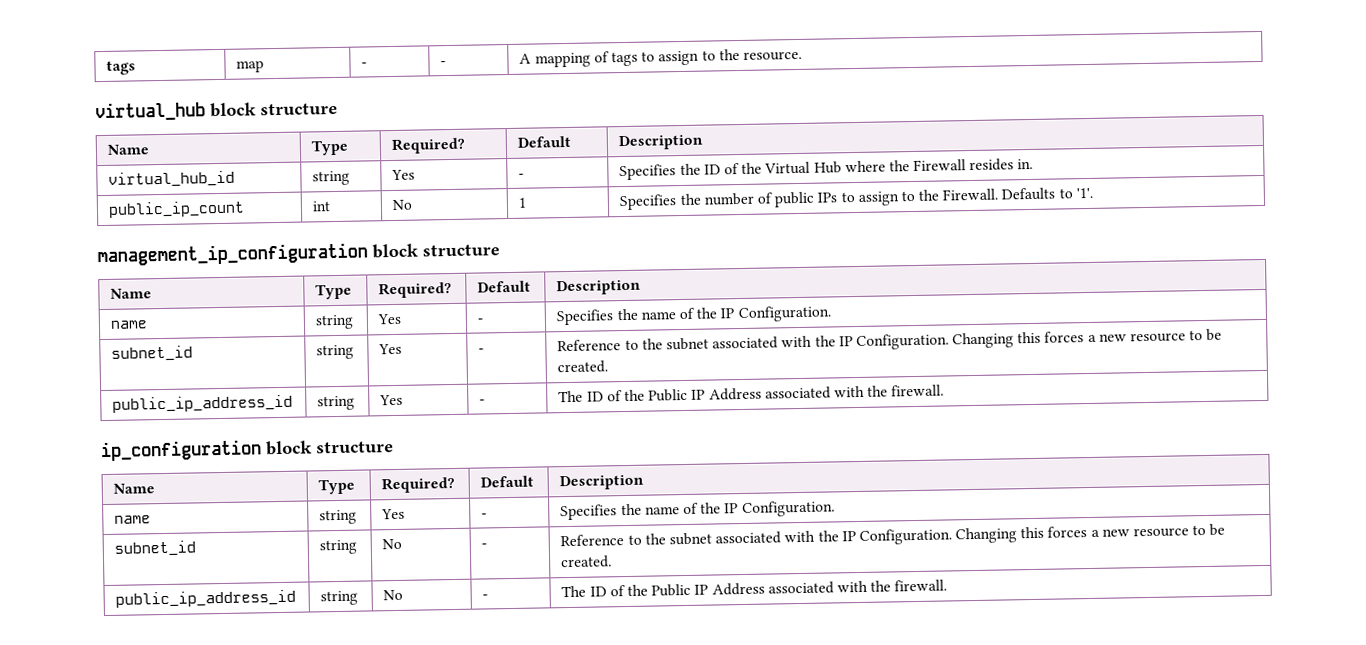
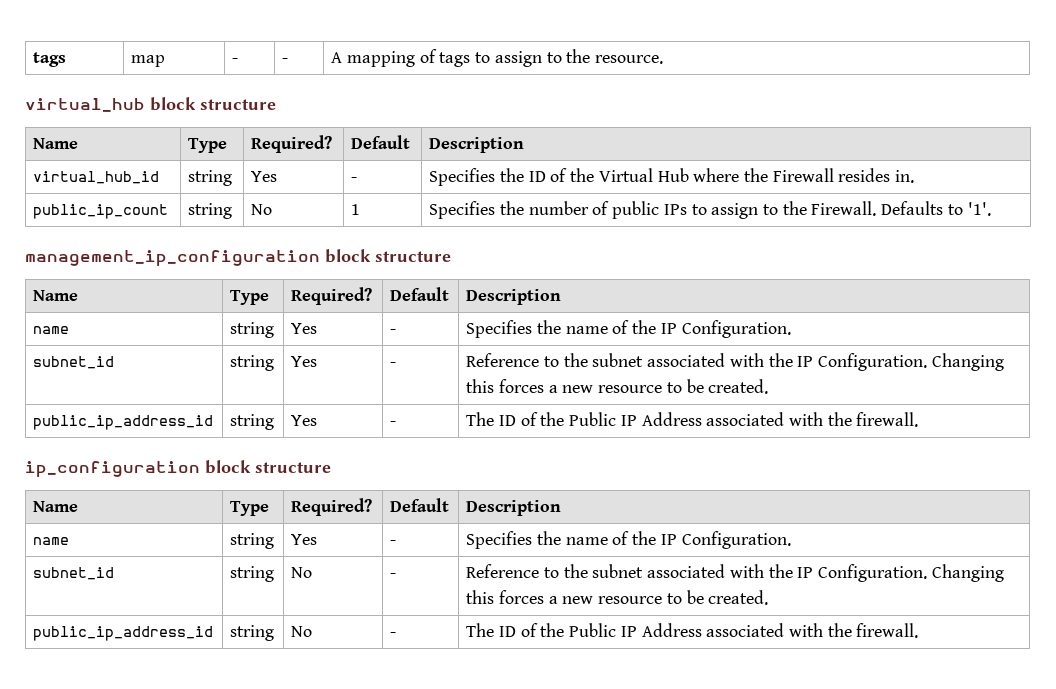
- public_ip_count | int | No | 1 | Specifies the number of public IPs to assign to the Firewall. Defaults to '1'.
+ public_ip_count | string | No | 1 | Specifies the number of public IPs to assign to the Firewall. Defaults to '1'.

